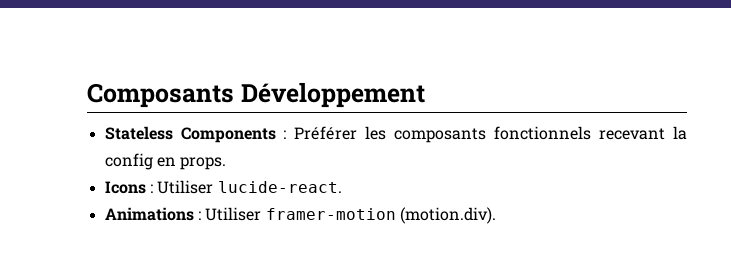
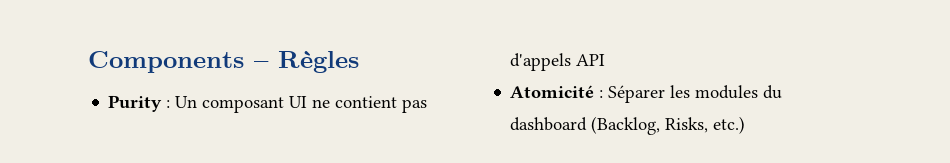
- Composants Développement
- Stateless Components : Préférer les composants fonctionnels recevant la config en props.
- Icons : Utiliser lucide-react.
- Animations : Utiliser framer-motion (motion.div).
+ Components – Règles
+ Purity : Un composant UI ne contient pas d'appels API
+ Atomicité : Séparer les modules du dashboard (Backlog, Risks, etc.)

